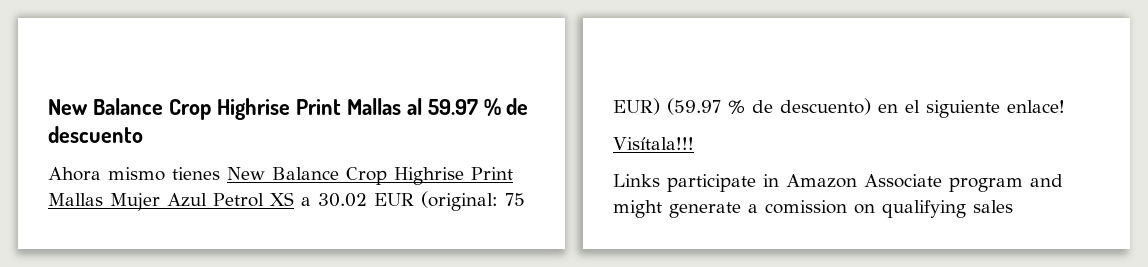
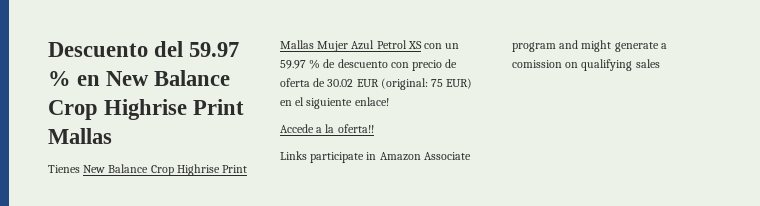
- New Balance Crop Highrise Print Mallas al 59.97 % de descuento
- Ahora mismo tienes New Balance Crop Highrise Print Mallas Mujer Azul Petrol XS a 30.02 EUR (original: 75 EUR) (59.97 % de descuento) en el siguiente enlace!
+ Descuento del 59.97 % en New Balance Crop Highrise Print Mallas
+ Tienes New Balance Crop Highrise Print Mallas Mujer Azul Petrol XS con un 59.97 % de descuento con precio de oferta de 30.02 EUR (original: 75 EUR) en el siguiente enlace!
- Visítala!!!
+ Accede a la oferta!!

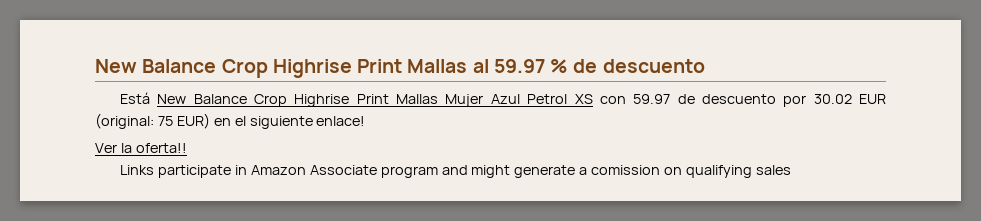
- Descuento del 59.97 % en New Balance Crop Highrise Print Mallas
- Tienes New Balance Crop Highrise Print Mallas Mujer Azul Petrol XS con un 59.97 % de descuento con precio de oferta de 30.02 EUR (original: 75 EUR) en el siguiente enlace!
+ New Balance Crop Highrise Print Mallas al 59.97 % de descuento
+ Está New Balance Crop Highrise Print Mallas Mujer Azul Petrol XS con 59.97 de descuento por 30.02 EUR (original: 75 EUR) en el siguiente enlace!
- Accede a la oferta!!
+ Ver la oferta!!

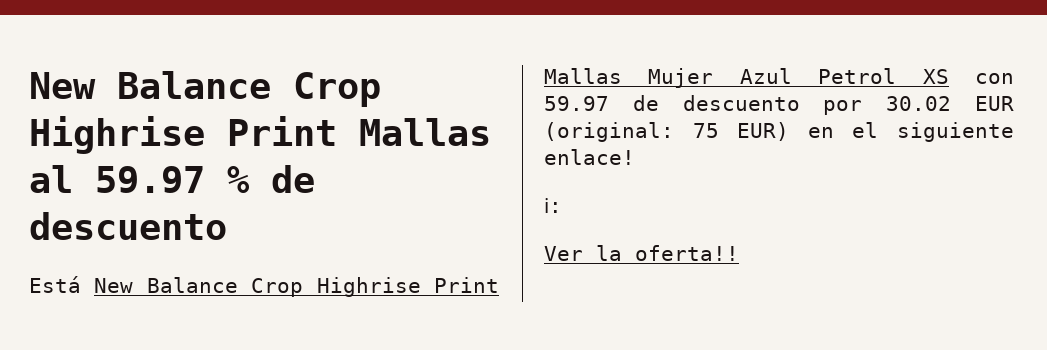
+ ℹ:
- Links participate in Amazon Associate program and might generate a comission on qualifying sales

